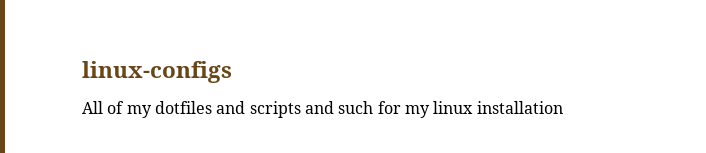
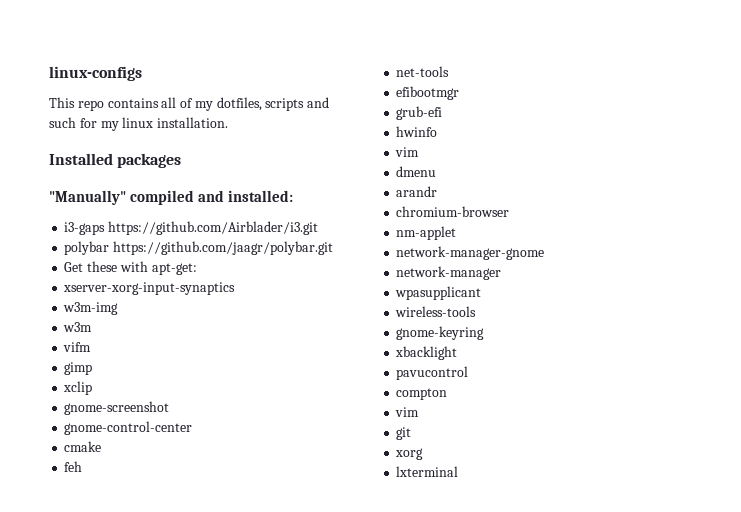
- All of my dotfiles and scripts and such for my linux installation
+ This repo contains all of my dotfiles, scripts and such for my linux installation.
+ Installed packages
+ "Manually" compiled and installed:
+ i3-gaps https://github.com/Airblader/i3.git
+ polybar https://github.com/jaagr/polybar.git
+ Get these with apt-get:
+ xserver-xorg-input-synaptics
+ w3m-img
+ w3m
+ vifm
+ gimp
+ xclip
+ gnome-screenshot
+ gnome-control-center
+ cmake
+ feh
+ net-tools
+ efibootmgr
+ grub-efi
+ hwinfo
+ vim
+ dmenu
+ arandr
+ chromium-browser
+ nm-applet
+ network-manager-gnome
+ network-manager
+ wpasupplicant
+ wireless-tools
+ gnome-keyring
+ xbacklight
+ pavucontrol
+ compton
+ vim
+ git
+ xorg
+ lxterminal

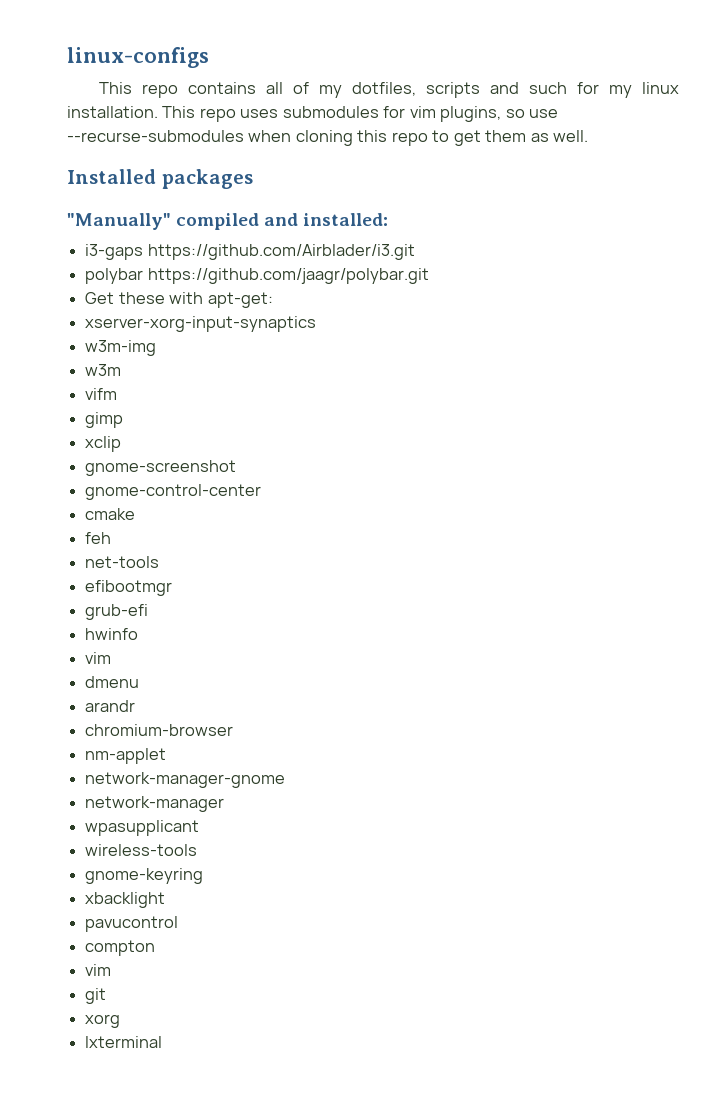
+ This repo uses submodules for vim plugins, so use --recurse-submodules when cloning this repo to get them as well.

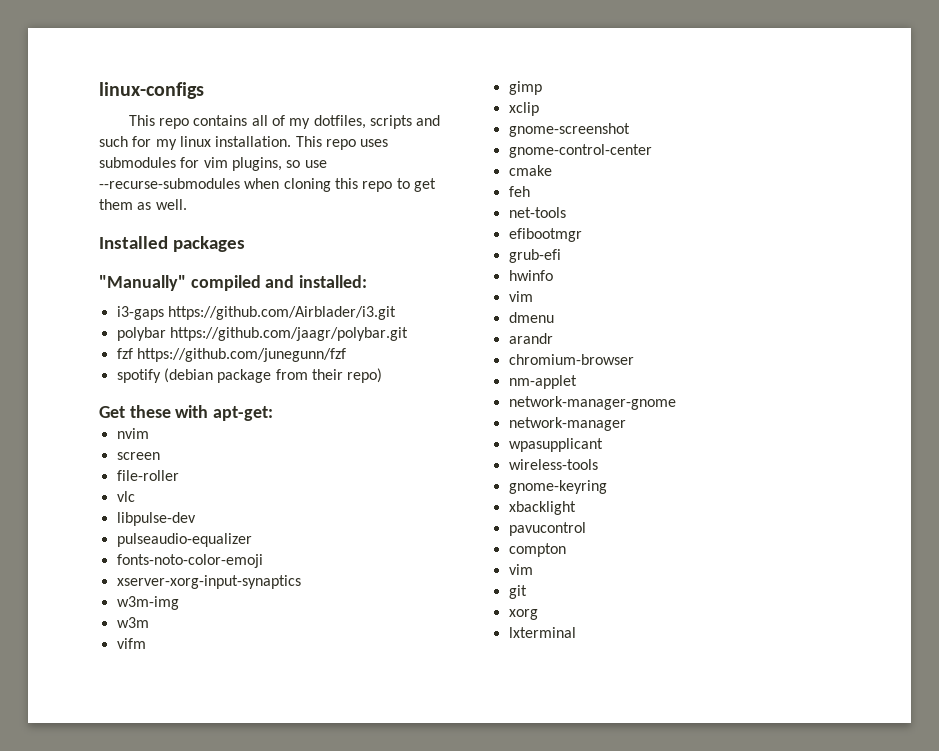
+ fzf https://github.com/junegunn/fzf
+ spotify (debian package from their repo)
  Get these with apt-get:
+ nvim
+ screen
+ file-roller
+ vlc
+ libpulse-dev
+ pulseaudio-equalizer
+ fonts-noto-color-emoji

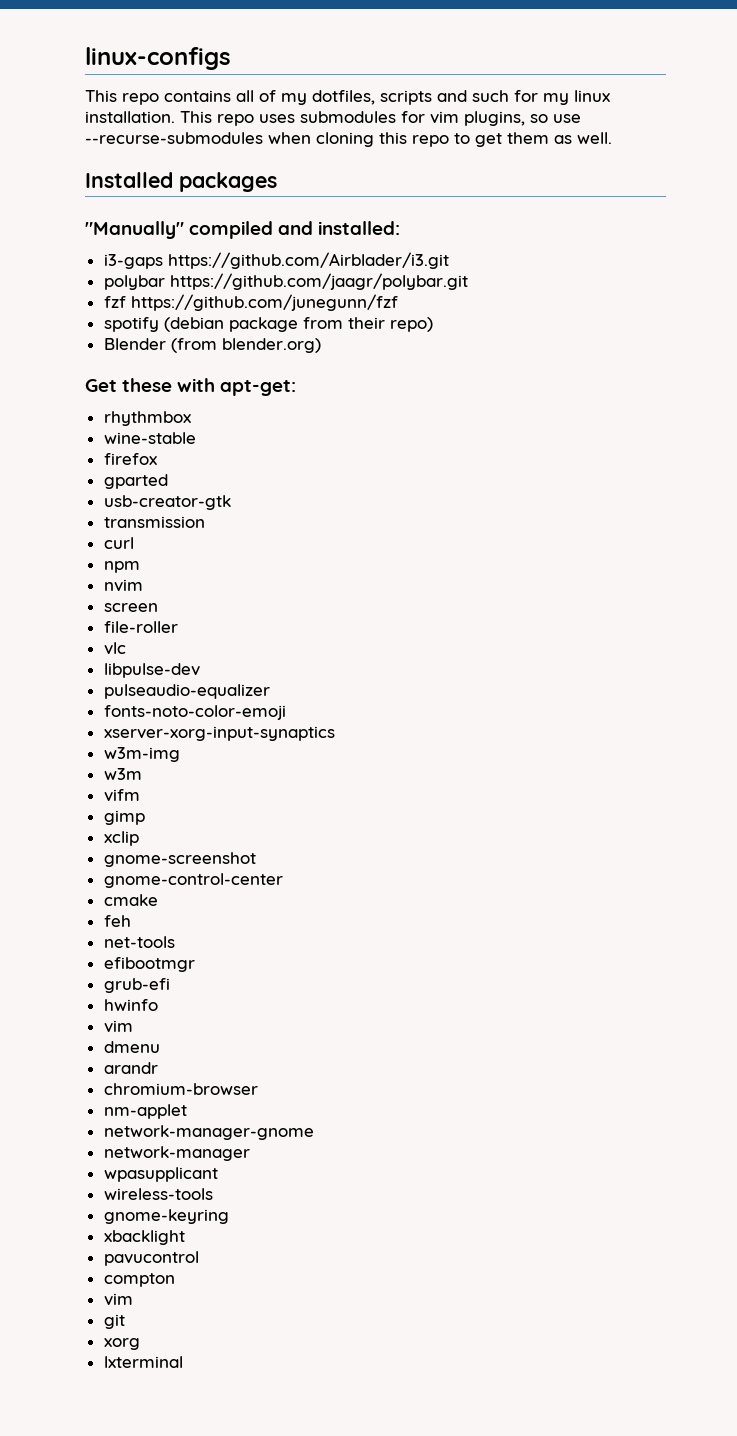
+ Blender (from blender.org)
+ rhythmbox
+ wine-stable
+ firefox
+ gparted
+ usb-creator-gtk
+ transmission
+ curl
+ npm

